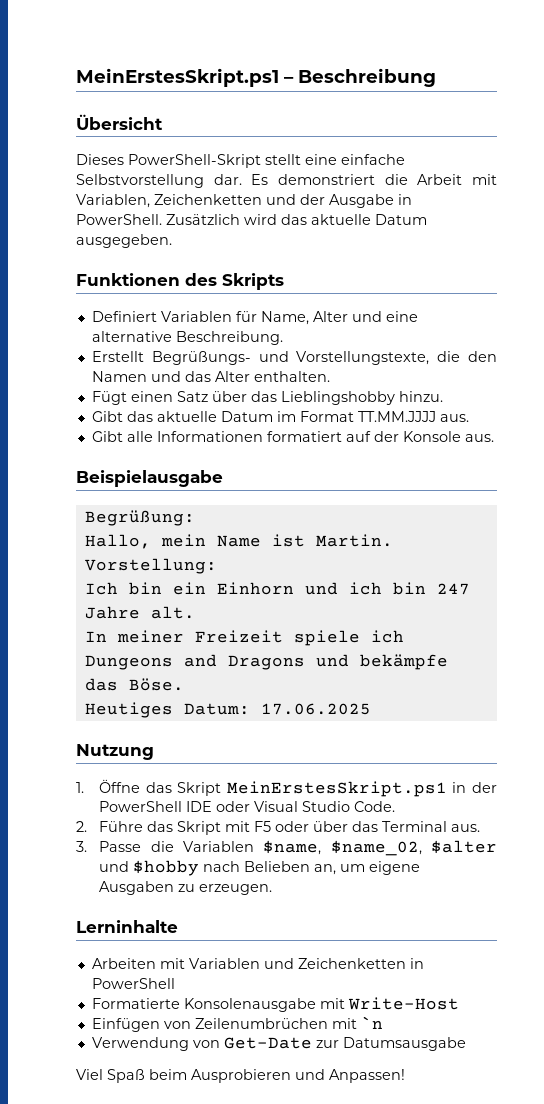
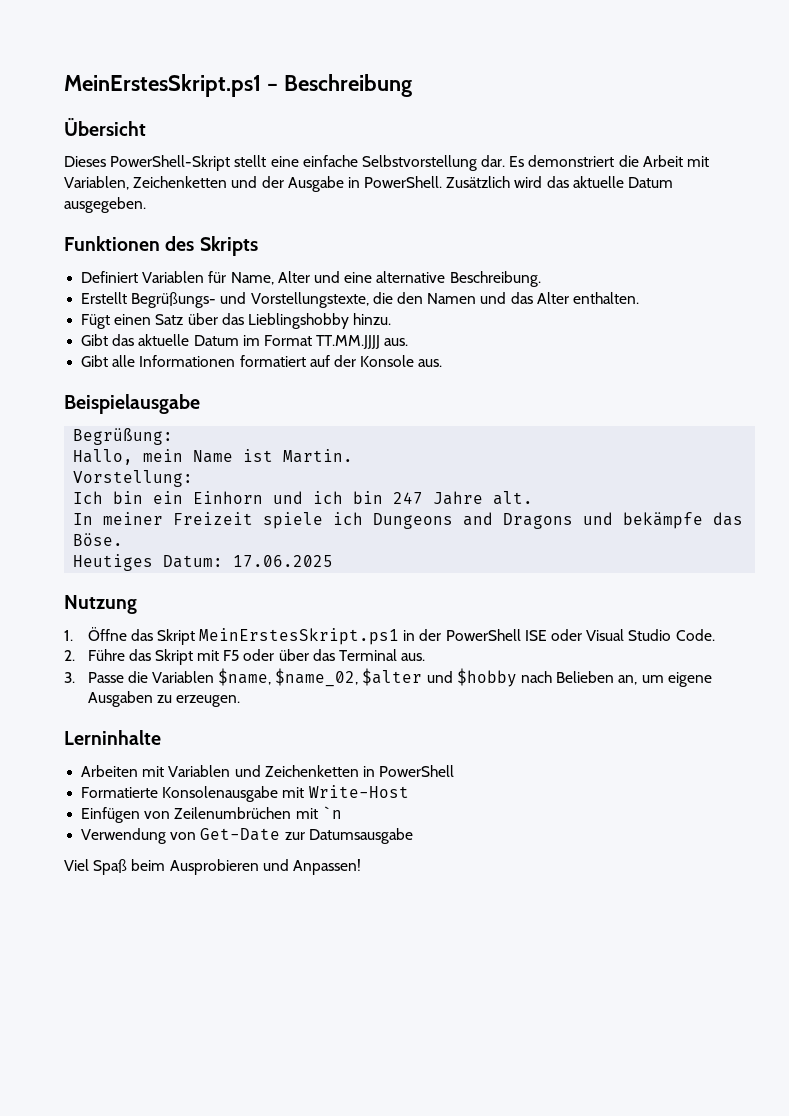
- 1. Öffne das Skript MeinErstesSkript.ps1 in der PowerShell IDE oder Visual Studio Code.
+ 1. Öffne das Skript MeinErstesSkript.ps1 in der PowerShell ISE oder Visual Studio Code.

